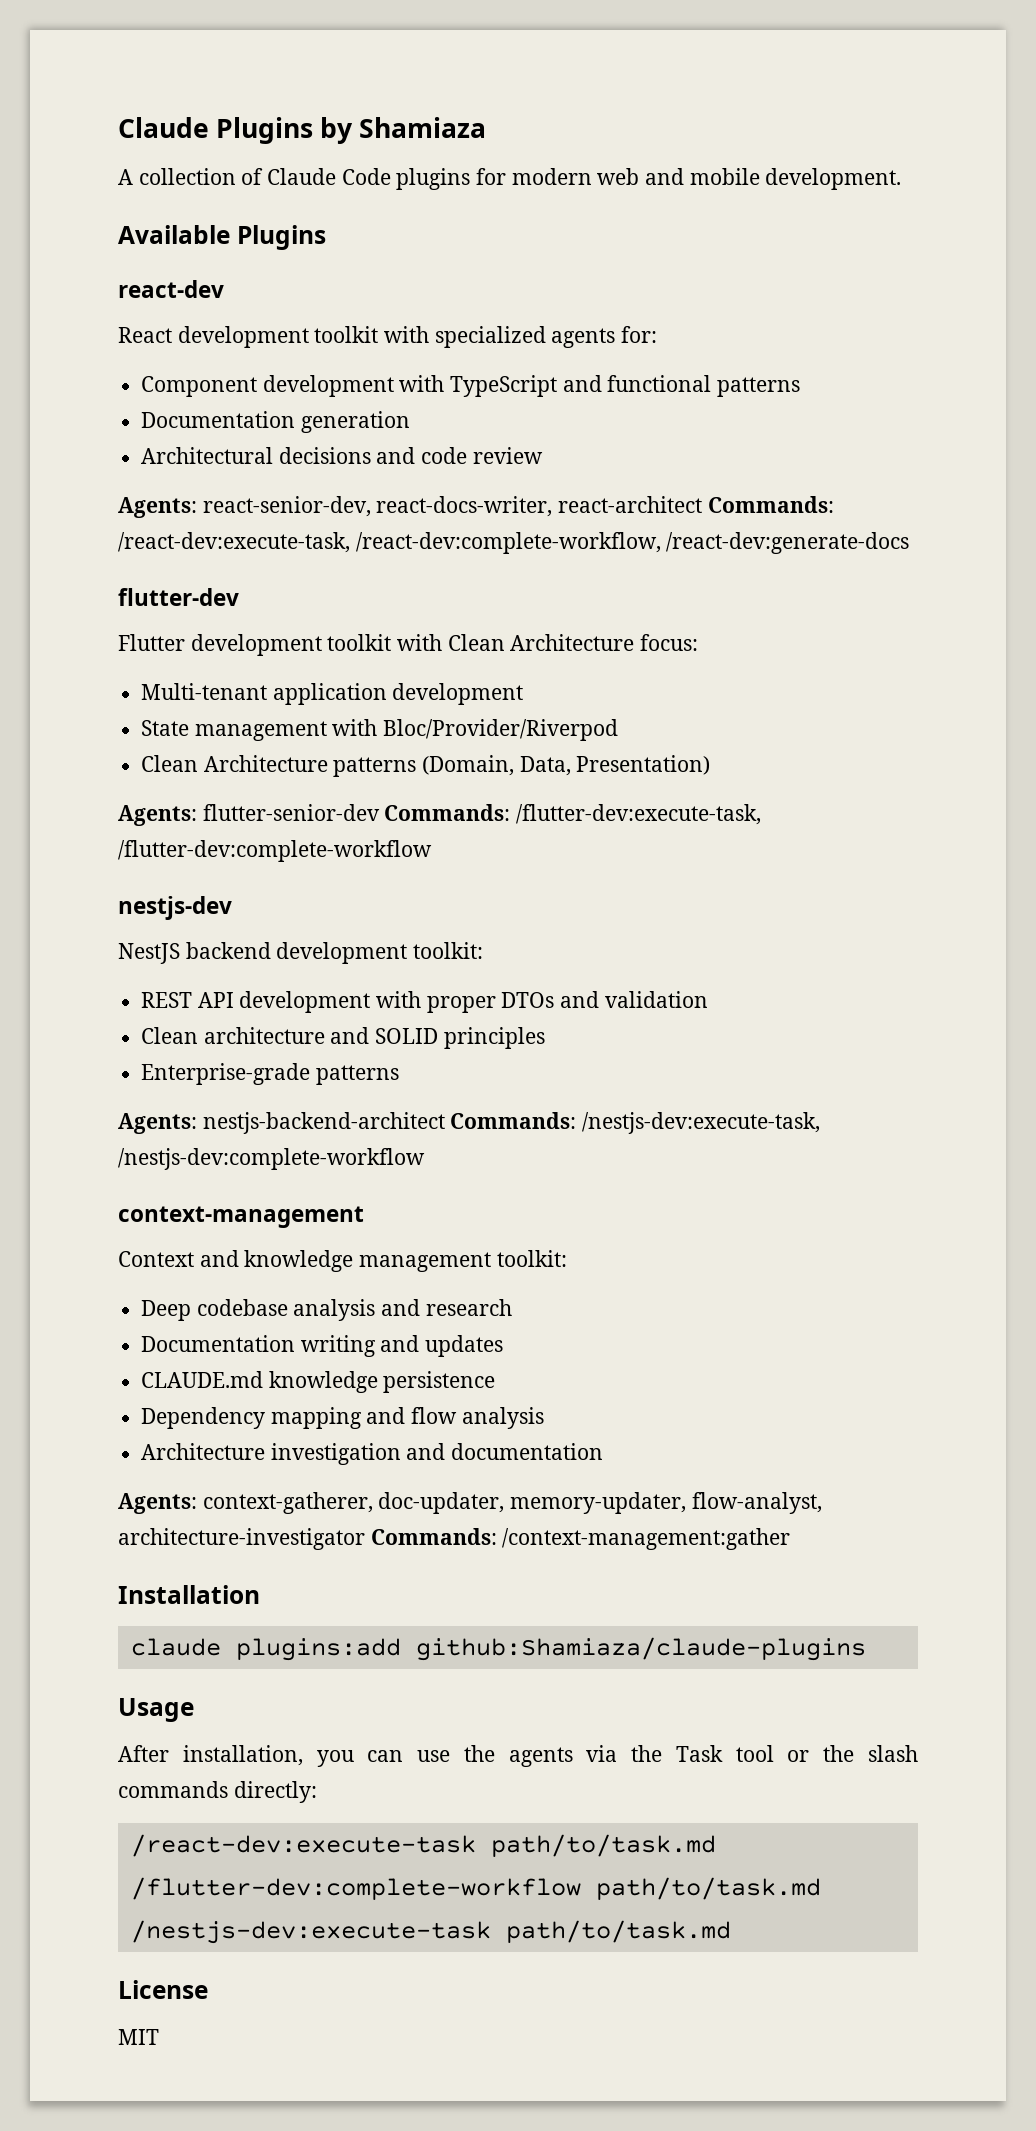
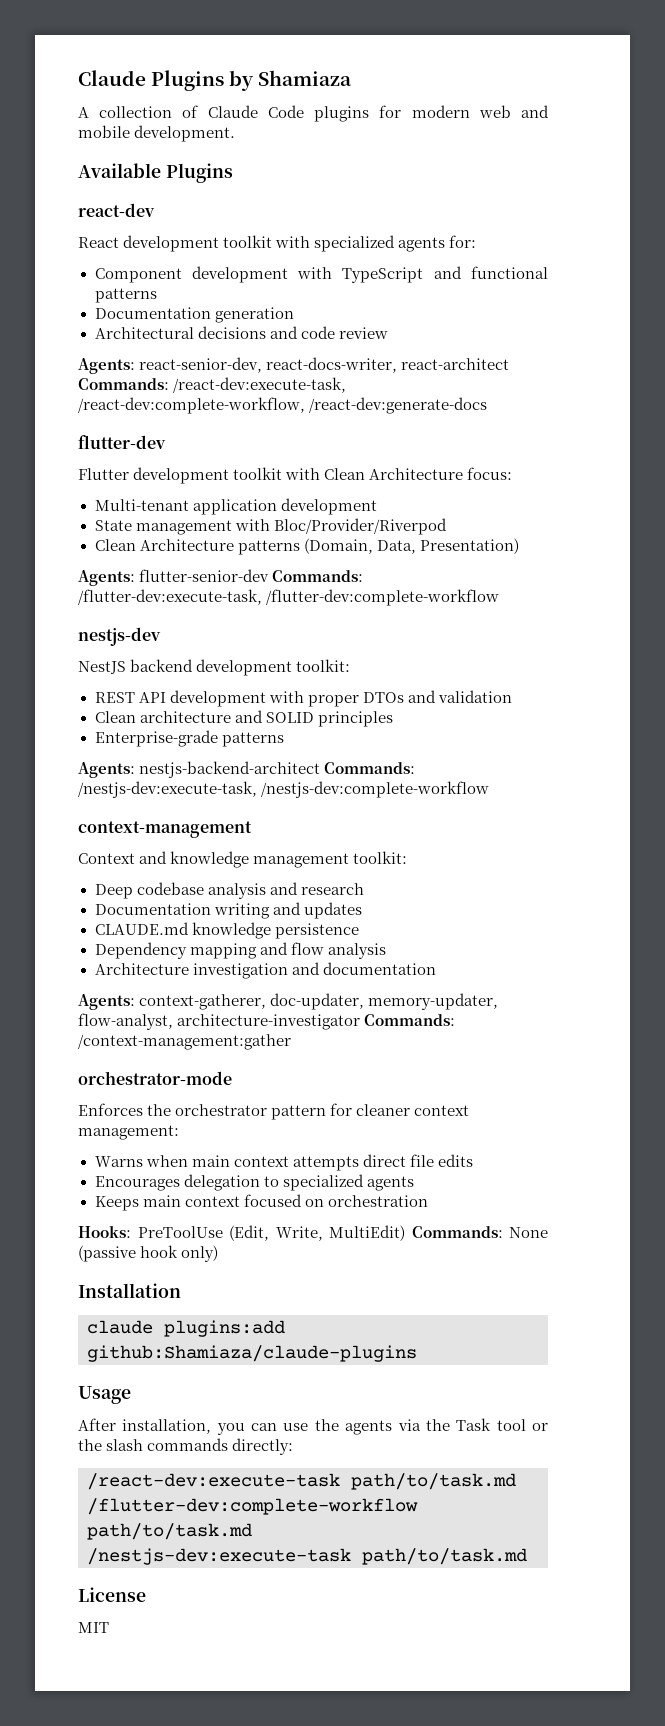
+ orchestrator-mode
+ Enforces the orchestrator pattern for cleaner context management:
+ Warns when main context attempts direct file edits
+ Encourages delegation to specialized agents
+ Keeps main context focused on orchestration
+ Hooks: PreToolUse (Edit, Write, MultiEdit) Commands: None (passive hook only)

